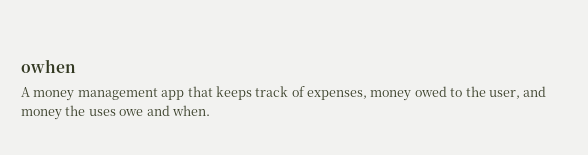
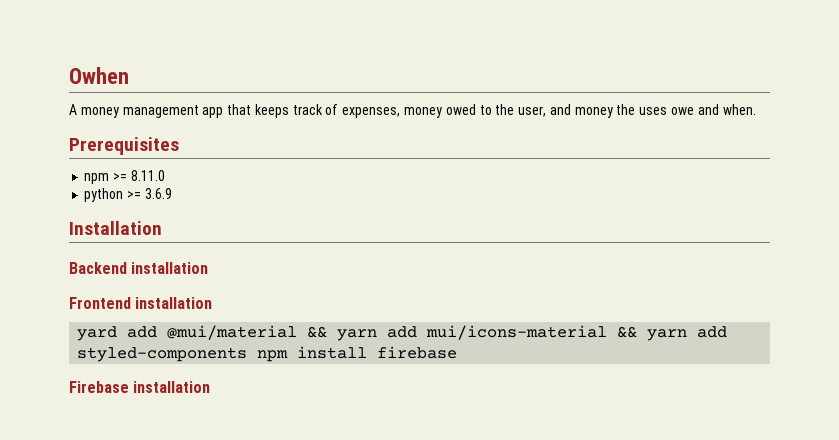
- owhen
+ Owhen
+ Prerequisites
+ npm >= 8.11.0
+ python >= 3.6.9
+ Installation
+ Backend installation
+ Frontend installation
+ yard add @mui/material && yarn add mui/icons-material && yarn add styled-components npm install firebase
+ Firebase installation

